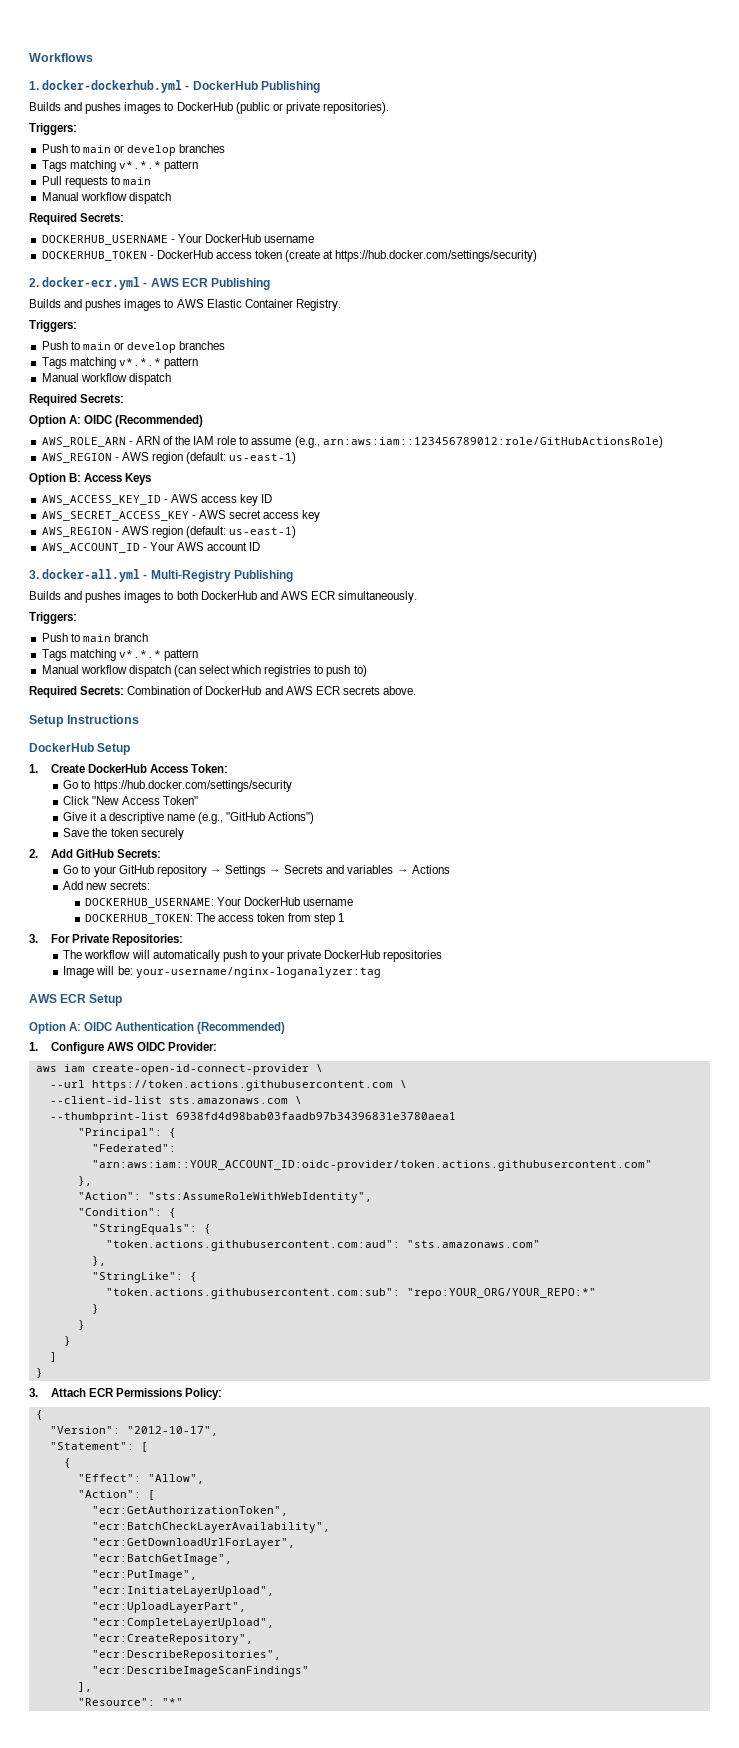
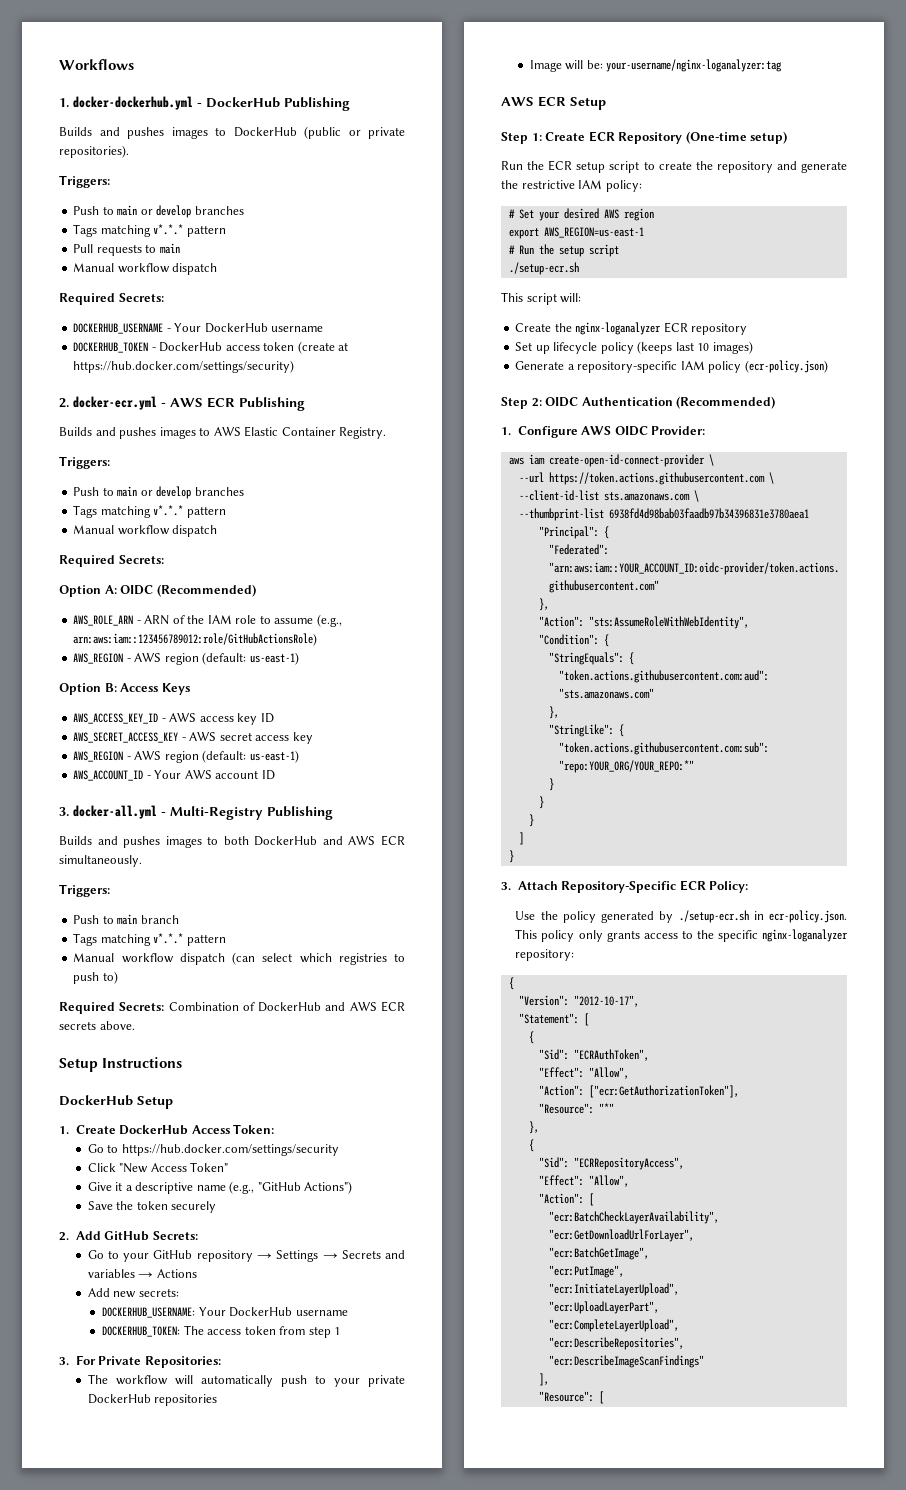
- Option A: OIDC Authentication (Recommended)
+ Step 1: Create ECR Repository (One-time setup)
+ Run the ECR setup script to create the repository and generate the restrictive IAM policy:
+ # Set your desired AWS region
+ export AWS_REGION=us-east-1
+ # Run the setup script
+ ./setup-ecr.sh
+ This script will:
+ Create the nginx-loganalyzer ECR repository
+ Set up lifecycle policy (keeps last 10 images)
+ Generate a repository-specific IAM policy (ecr-policy.json)
+ Step 2: OIDC Authentication (Recommended)
- 3. Attach ECR Permissions Policy:
+ 3. Attach Repository-Specific ECR Policy:
+ Use the policy generated by ./setup-ecr.sh in ecr-policy.json. This policy only grants access to the specific nginx-loganalyzer repository:
+ "Sid": "ECRAuthToken",
+ "Effect": "Allow",
+ "Action": ["ecr:GetAuthorizationToken"],
+ "Resource": "*"
+ },
+ {
+ "Sid": "ECRRepositoryAccess",
- "ecr:GetAuthorizationToken",
- "ecr:CreateRepository",
- "Resource": "*"
+ "Resource": [

